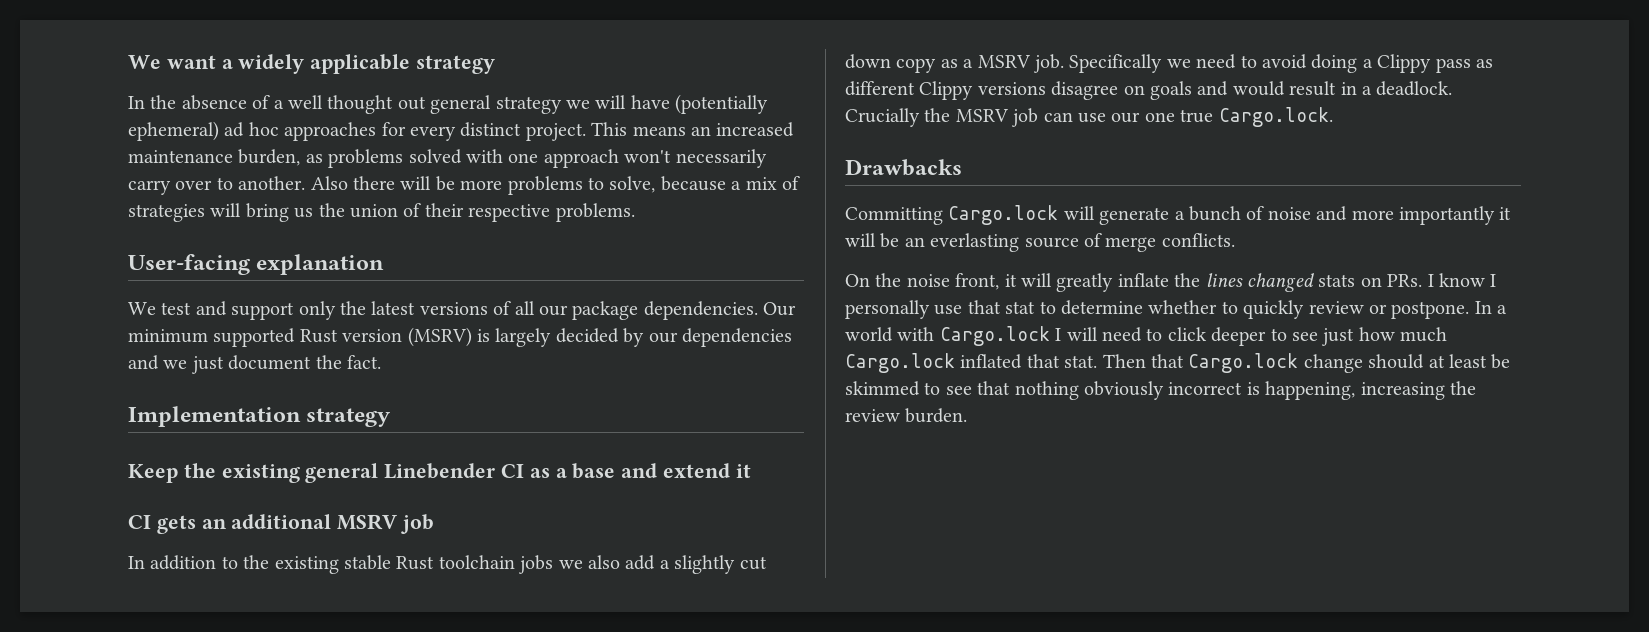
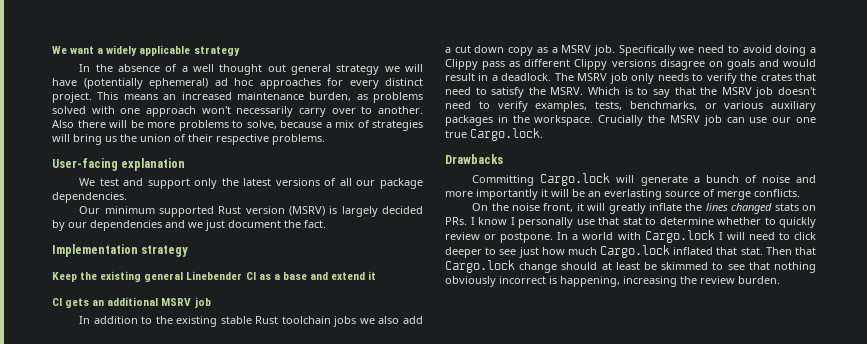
- We test and support only the latest versions of all our package dependencies. Our minimum supported Rust version (MSRV) is largely decided by our dependencies and we just document the fact.
+ We test and support only the latest versions of all our package dependencies.
+ Our minimum supported Rust version (MSRV) is largely decided by our dependencies and we just document the fact.
- In addition to the existing stable Rust toolchain jobs we also add a slightly cut down copy as a MSRV job.
+ In addition to the existing stable Rust toolchain jobs we also add a cut down copy as a MSRV job.
+ The MSRV job only needs to verify the crates that need to satisfy the MSRV. Which is to say that the MSRV job doesn't need to verify examples, tests, benchmarks, or various auxiliary packages in the workspace.

